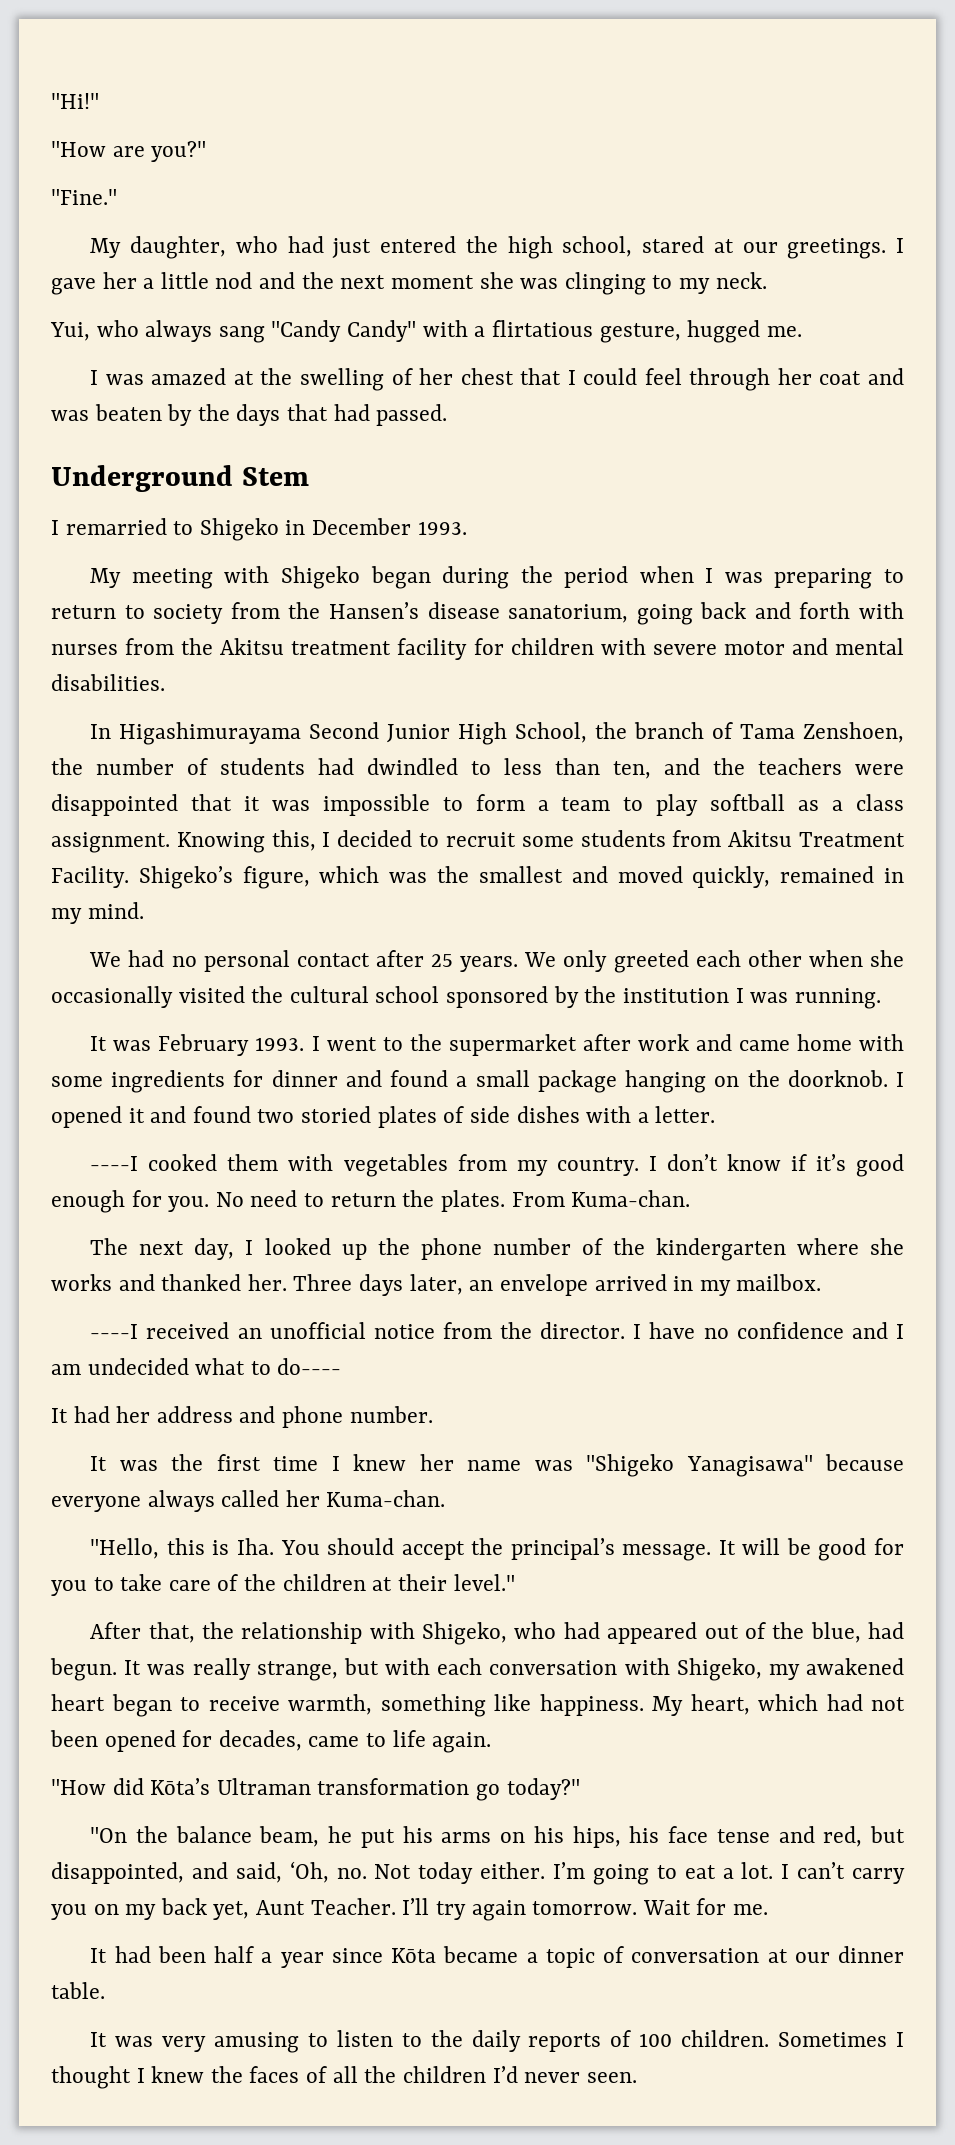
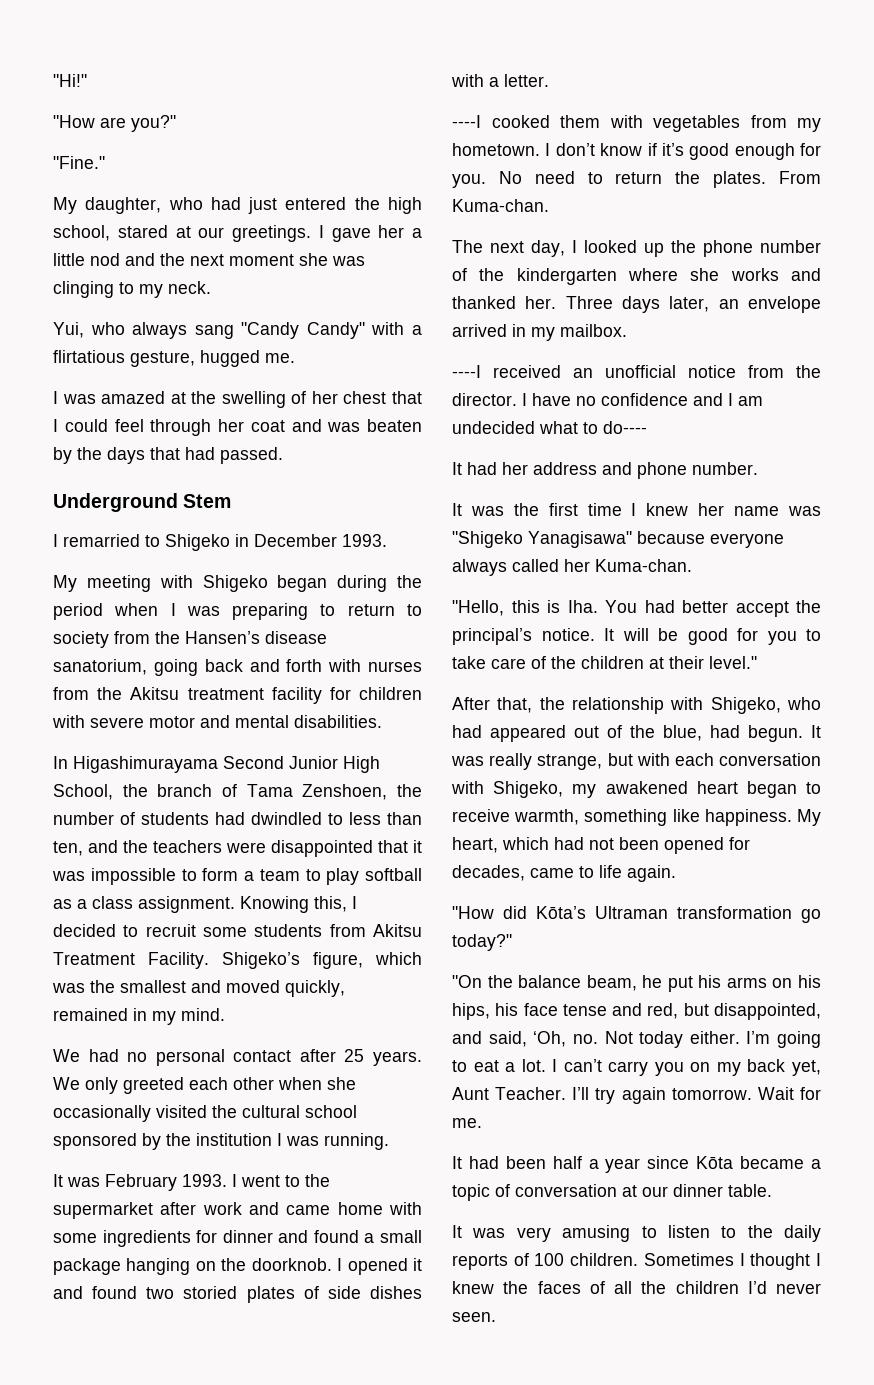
- ----I cooked them with vegetables from my country.
+ ----I cooked them with vegetables from my hometown.
- "Hello, this is Iha. You should accept the principal’s message.
+ "Hello, this is Iha. You had better accept the principal’s notice.

